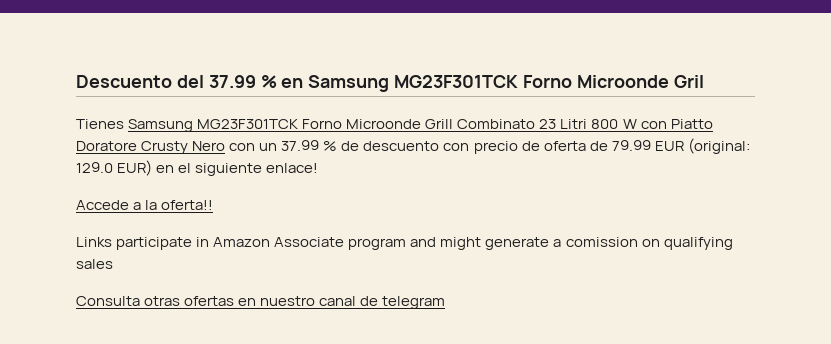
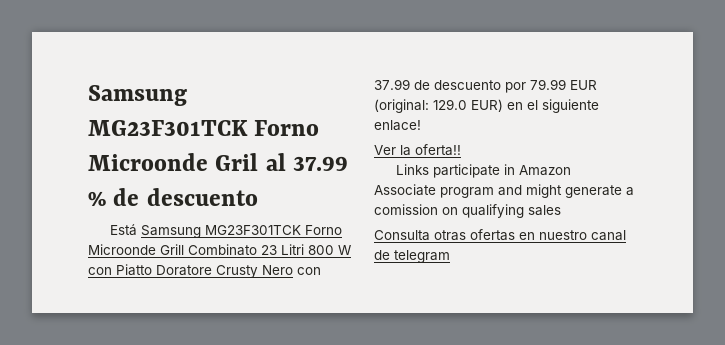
- Descuento del 37.99 % en Samsung MG23F301TCK Forno Microonde Gril
- Tienes Samsung MG23F301TCK Forno Microonde Grill Combinato 23 Litri 800 W con Piatto Doratore Crusty Nero con un 37.99 % de descuento con precio de oferta de 79.99 EUR (original: 129.0 EUR) en el siguiente enlace!
+ Samsung MG23F301TCK Forno Microonde Gril al 37.99 % de descuento
+ Está Samsung MG23F301TCK Forno Microonde Grill Combinato 23 Litri 800 W con Piatto Doratore Crusty Nero con 37.99 de descuento por 79.99 EUR (original: 129.0 EUR) en el siguiente enlace!
- Accede a la oferta!!
+ Ver la oferta!!

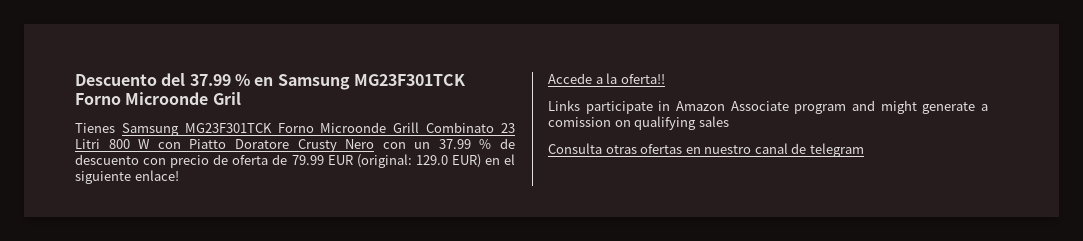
- Samsung MG23F301TCK Forno Microonde Gril al 37.99 % de descuento
- Está Samsung MG23F301TCK Forno Microonde Grill Combinato 23 Litri 800 W con Piatto Doratore Crusty Nero con 37.99 de descuento por 79.99 EUR (original: 129.0 EUR) en el siguiente enlace!
+ Descuento del 37.99 % en Samsung MG23F301TCK Forno Microonde Gril
+ Tienes Samsung MG23F301TCK Forno Microonde Grill Combinato 23 Litri 800 W con Piatto Doratore Crusty Nero con un 37.99 % de descuento con precio de oferta de 79.99 EUR (original: 129.0 EUR) en el siguiente enlace!
- Ver la oferta!!
+ Accede a la oferta!!

